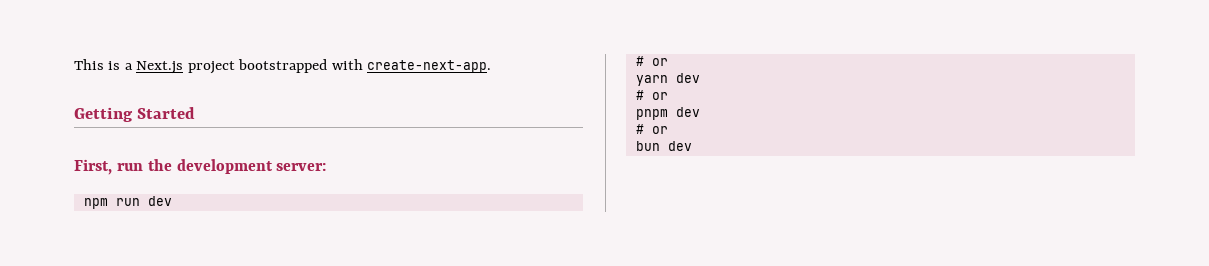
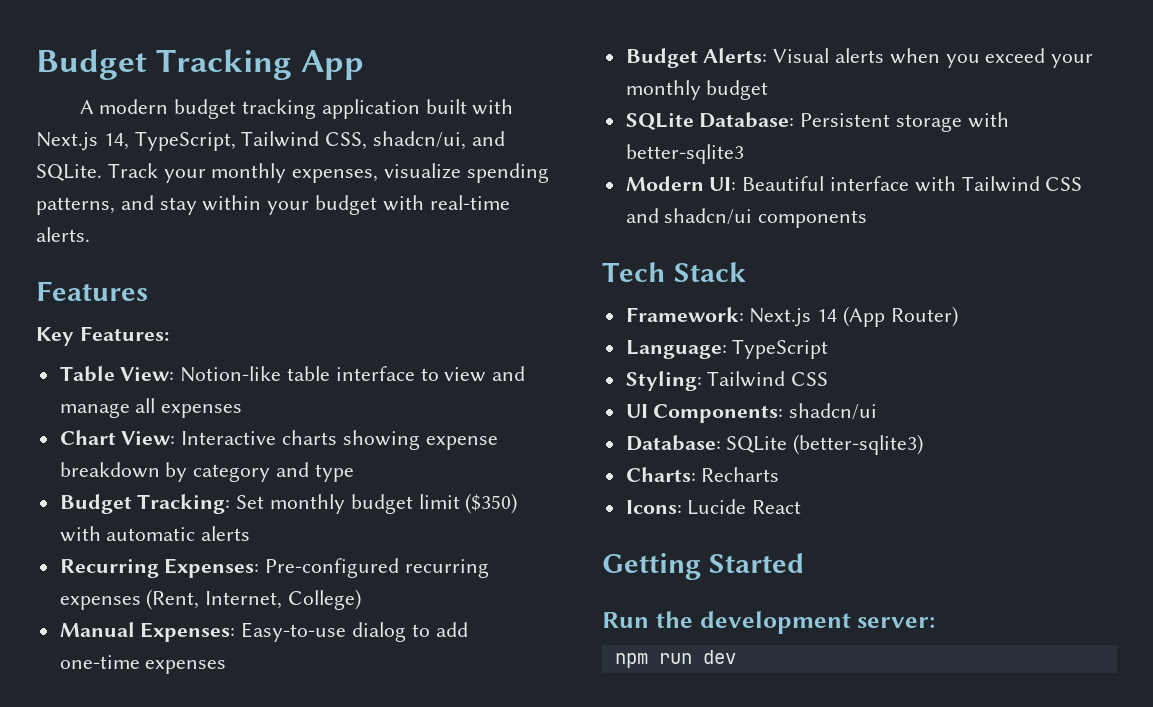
- This is a Next.js project bootstrapped with create-next-app.
+ Budget Tracking App
+ A modern budget tracking application built with Next.js 14, TypeScript, Tailwind CSS, shadcn/ui, and SQLite. Track your monthly expenses, visualize spending patterns, and stay within your budget with real-time alerts.
+ Features
+ Key Features:
+ Table View: Notion-like table interface to view and manage all expenses
+ Chart View: Interactive charts showing expense breakdown by category and type
+ Budget Tracking: Set monthly budget limit ($350) with automatic alerts
+ Recurring Expenses: Pre-configured recurring expenses (Rent, Internet, College)
+ Manual Expenses: Easy-to-use dialog to add one-time expenses
+ Budget Alerts: Visual alerts when you exceed your monthly budget
+ SQLite Database: Persistent storage with better-sqlite3
+ Modern UI: Beautiful interface with Tailwind CSS and shadcn/ui components
+ Tech Stack
+ Framework: Next.js 14 (App Router)
+ Language: TypeScript
+ Styling: Tailwind CSS
+ UI Components: shadcn/ui
+ Database: SQLite (better-sqlite3)
+ Charts: Recharts
+ Icons: Lucide React
- First, run the development server:
+ Run the development server:
  npm run dev
- # or
- yarn dev
- # or
- pnpm dev
- # or
- bun dev

